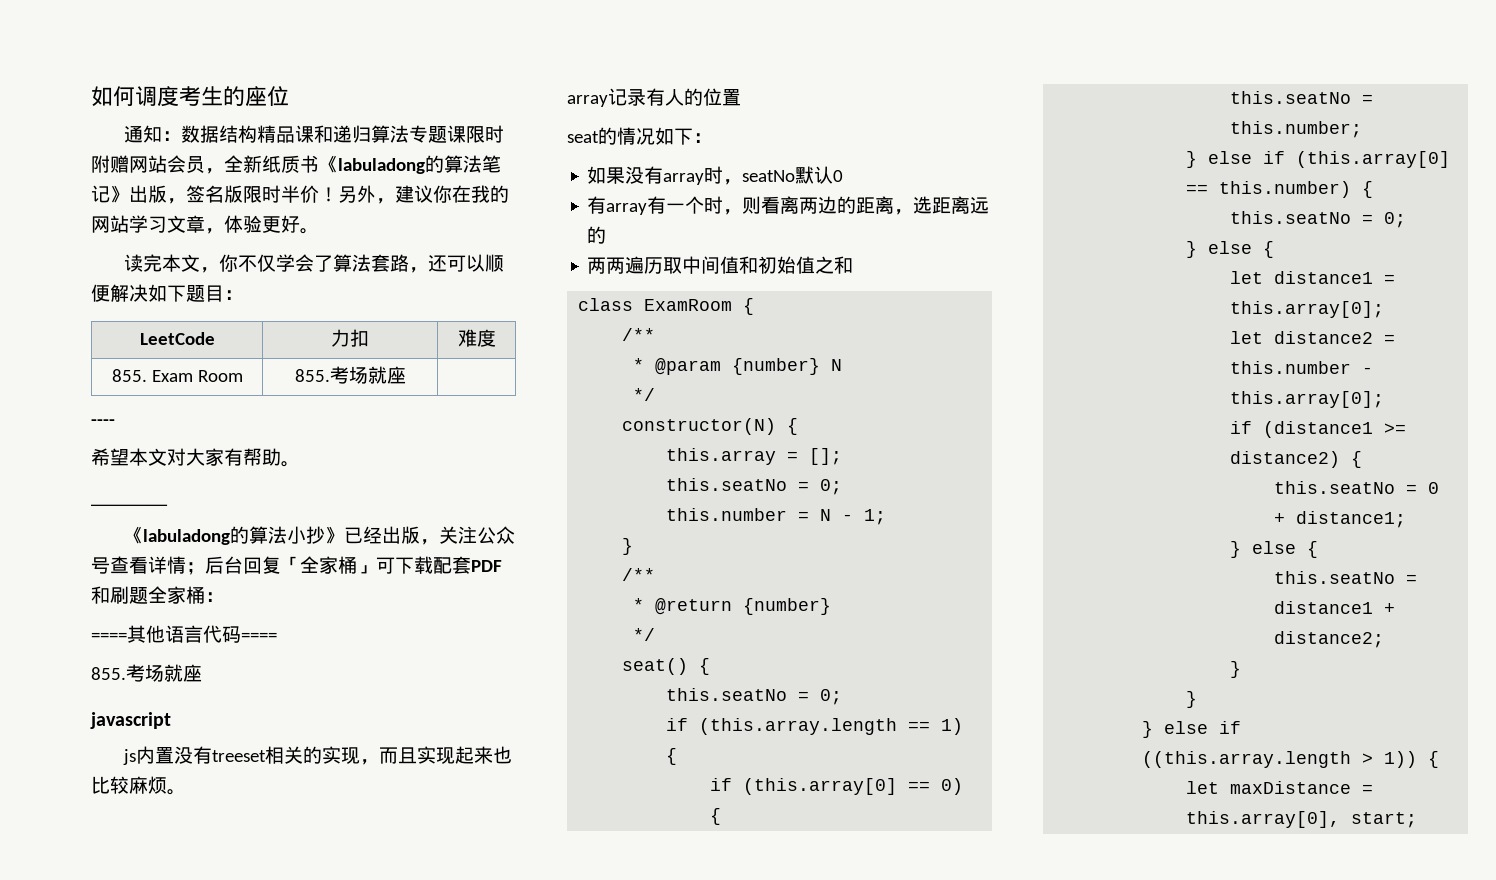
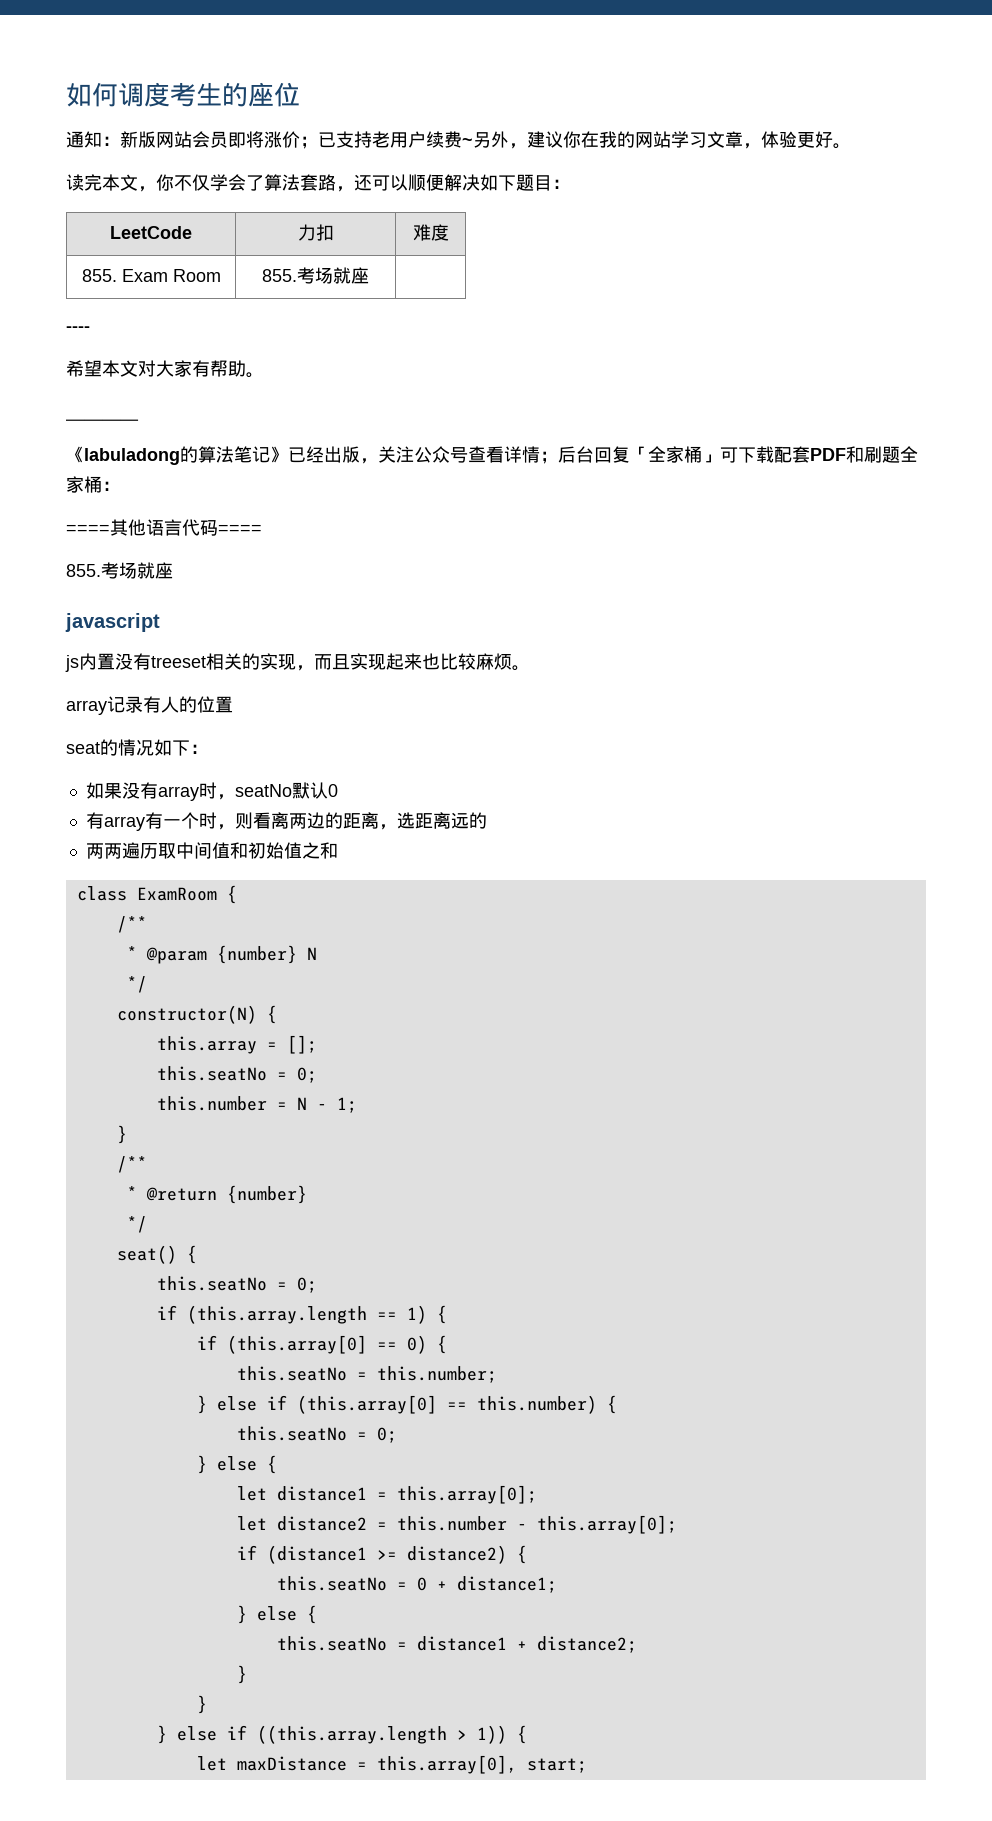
- 通知：数据结构精品课和递归算法专题课限时附赠网站会员，全新纸质书《labuladong的算法笔记》出版，签名版限时半价！另外，建议你在我的网站学习文章，体验更好。
+ 通知：新版网站会员即将涨价；已支持老用户续费~另外，建议你在我的网站学习文章，体验更好。
- 《labuladong的算法小抄》已经出版，关注公众号查看详情；后台回复「全家桶」可下载配套PDF和刷题全家桶：
+ 《labuladong的算法笔记》已经出版，关注公众号查看详情；后台回复「全家桶」可下载配套PDF和刷题全家桶：

